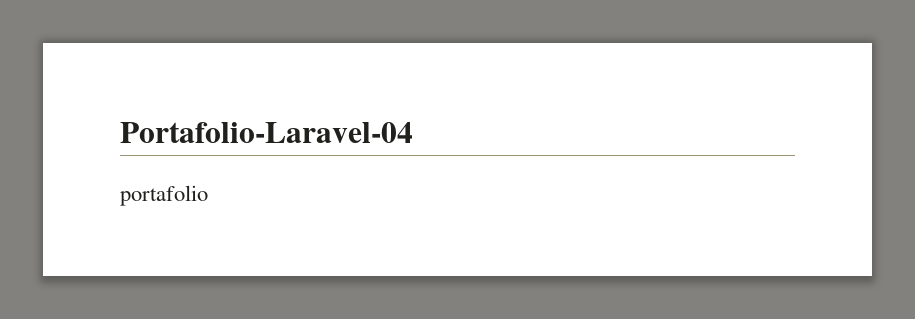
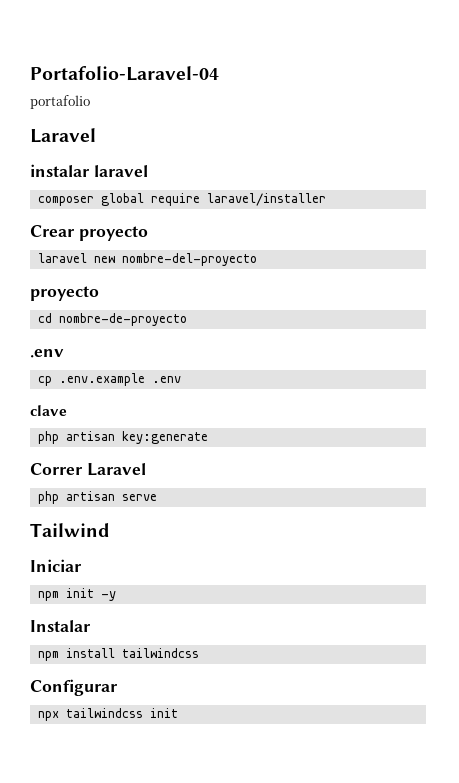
  portafolio
+ Laravel
+ instalar laravel
+ composer global require laravel/installer
+ Crear proyecto
+ laravel new nombre-del-proyecto
+ proyecto
+ cd nombre-de-proyecto
+ .env
+ cp .env.example .env
+ clave
+ php artisan key:generate
+ Correr Laravel
+ php artisan serve
+ Tailwind
+ Iniciar
+ npm init -y
+ Instalar
+ npm install tailwindcss
+ Configurar
+ npx tailwindcss init

